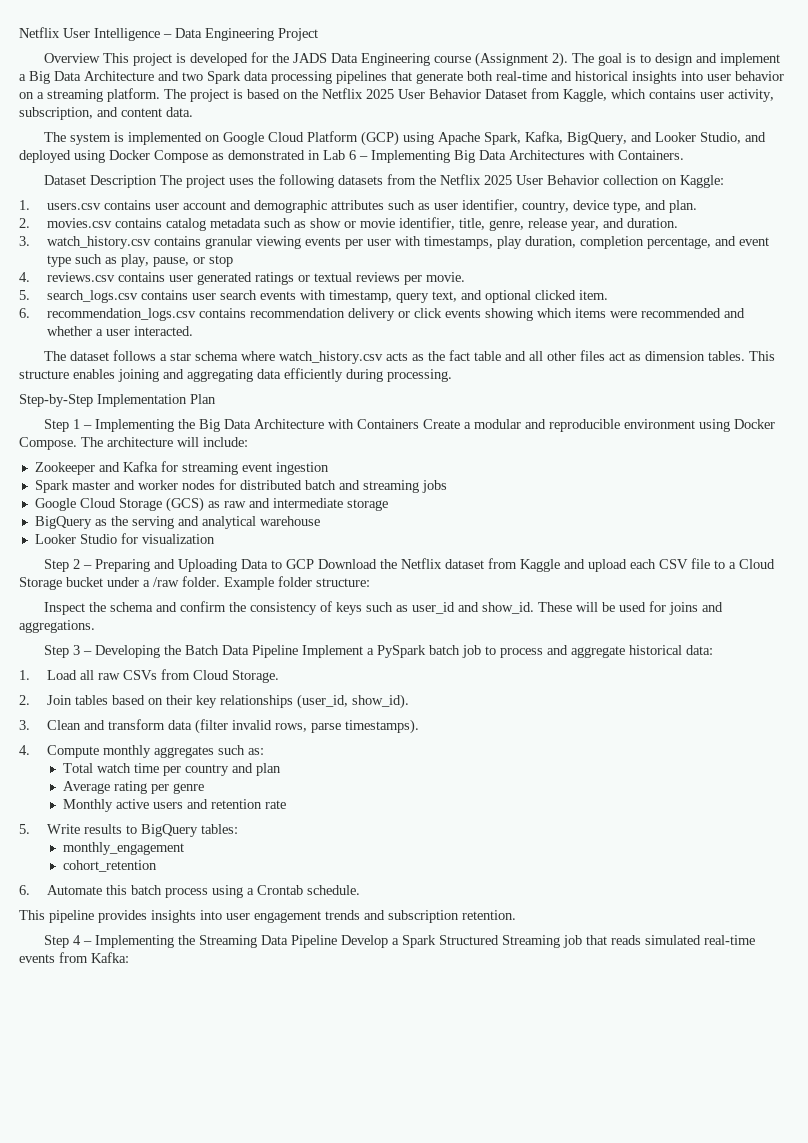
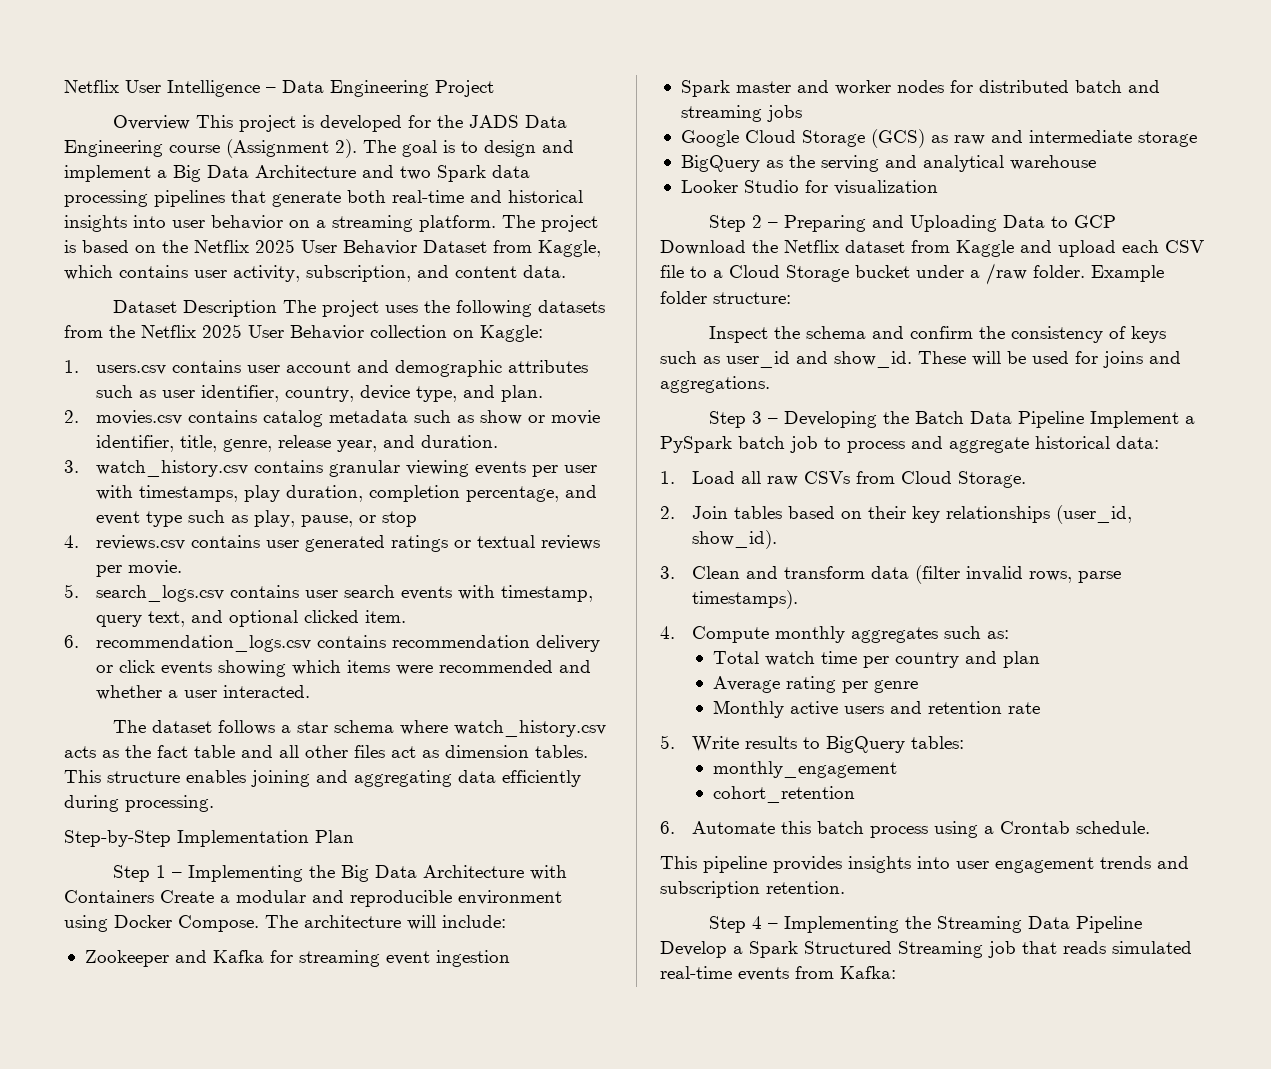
- The system is implemented on Google Cloud Platform (GCP) using Apache Spark, Kafka, BigQuery, and Looker Studio, and deployed using Docker Compose as demonstrated in Lab 6 – Implementing Big Data Architectures with Containers.

